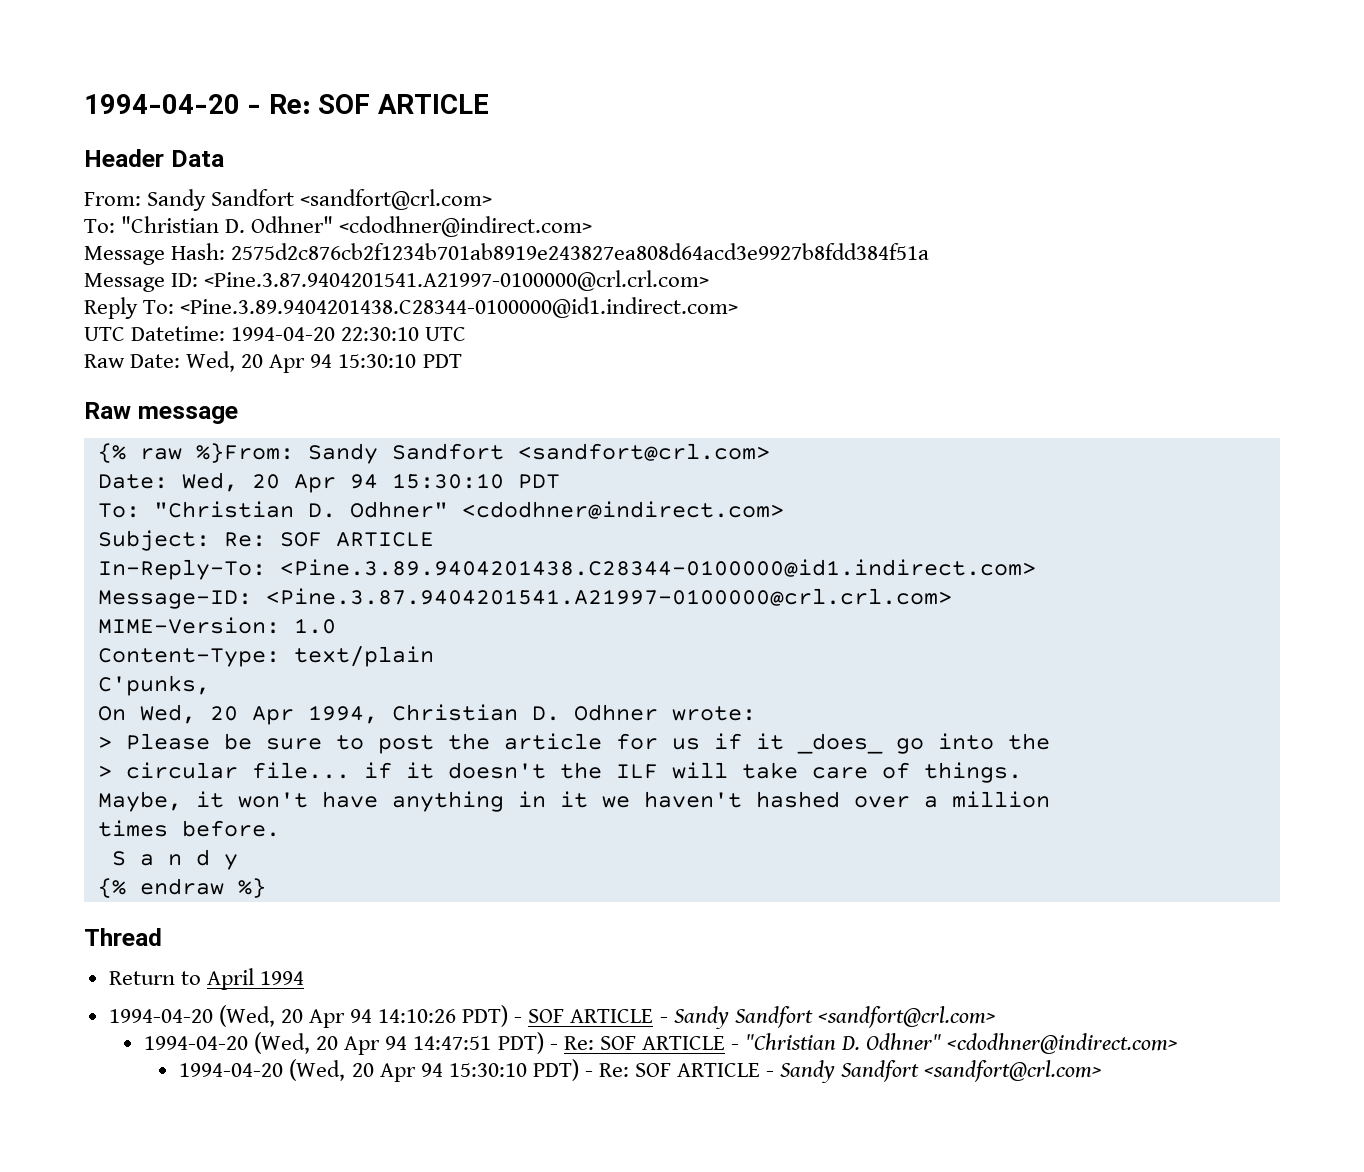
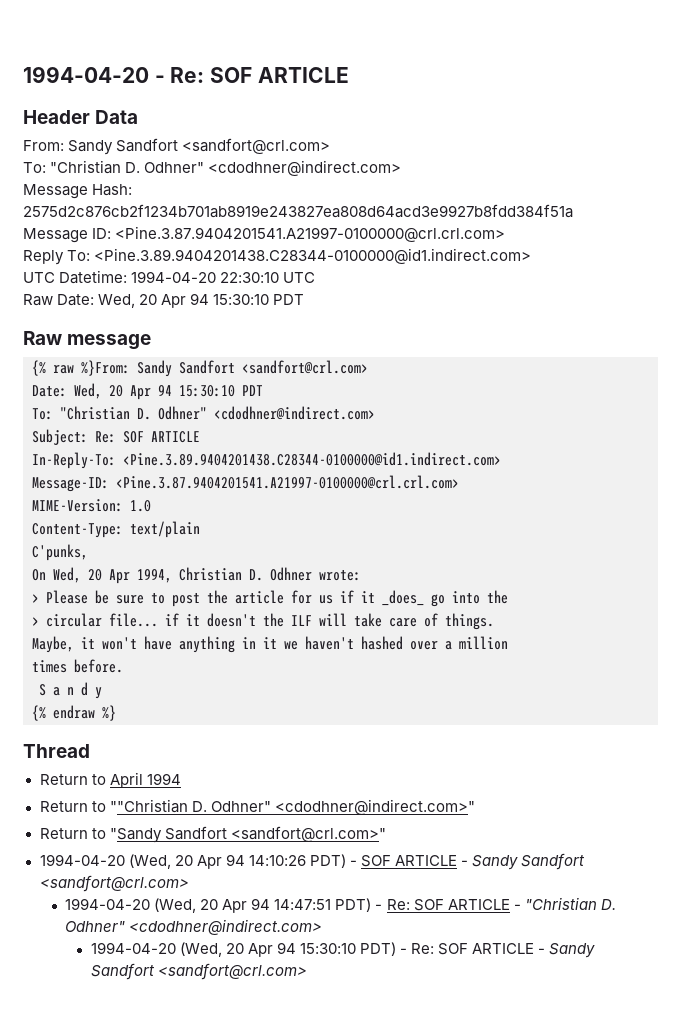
+ Return to ""Christian D. Odhner" <cdodhner@indirect.com>"
+ Return to "Sandy Sandfort <sandfort@crl.com>"

